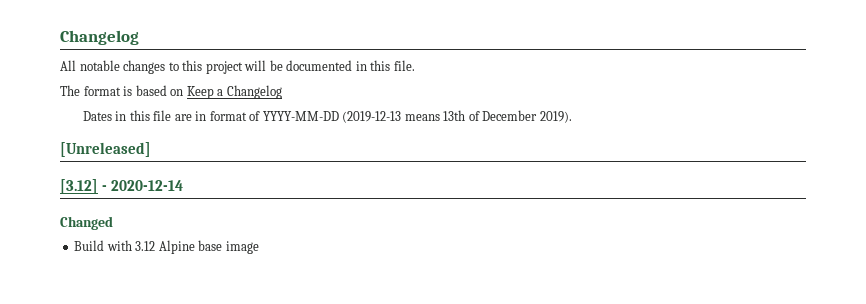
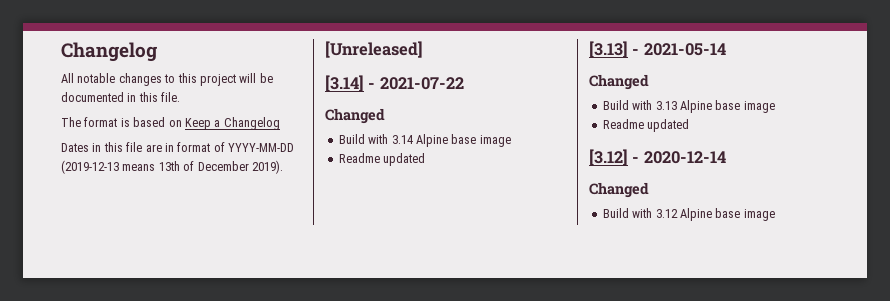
+ [3.14] - 2021-07-22
+ Changed
+ Build with 3.14 Alpine base image
+ Readme updated
+ [3.13] - 2021-05-14
+ Changed
+ Build with 3.13 Alpine base image
+ Readme updated

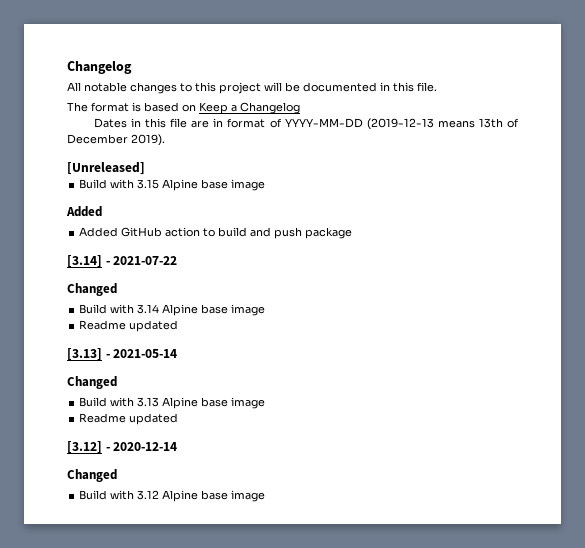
+ Build with 3.15 Alpine base image
+ Added
+ Added GitHub action to build and push package

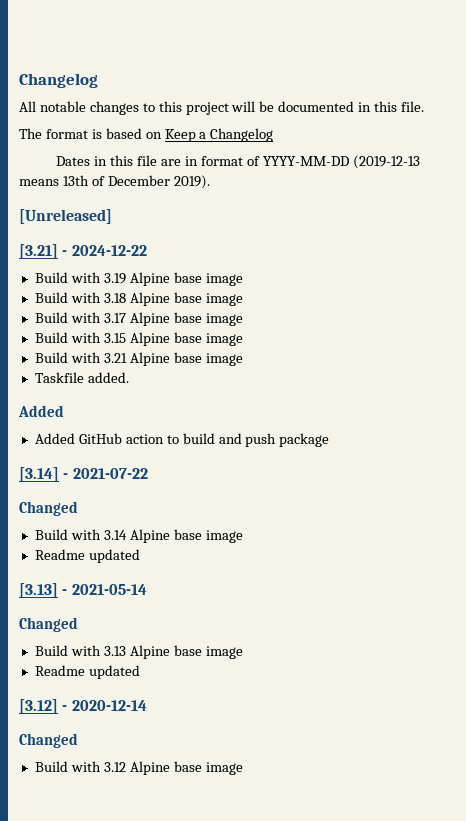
+ [3.21] - 2024-12-22
+ Build with 3.19 Alpine base image
+ Build with 3.18 Alpine base image
+ Build with 3.17 Alpine base image
+ Build with 3.21 Alpine base image
+ Taskfile added.

